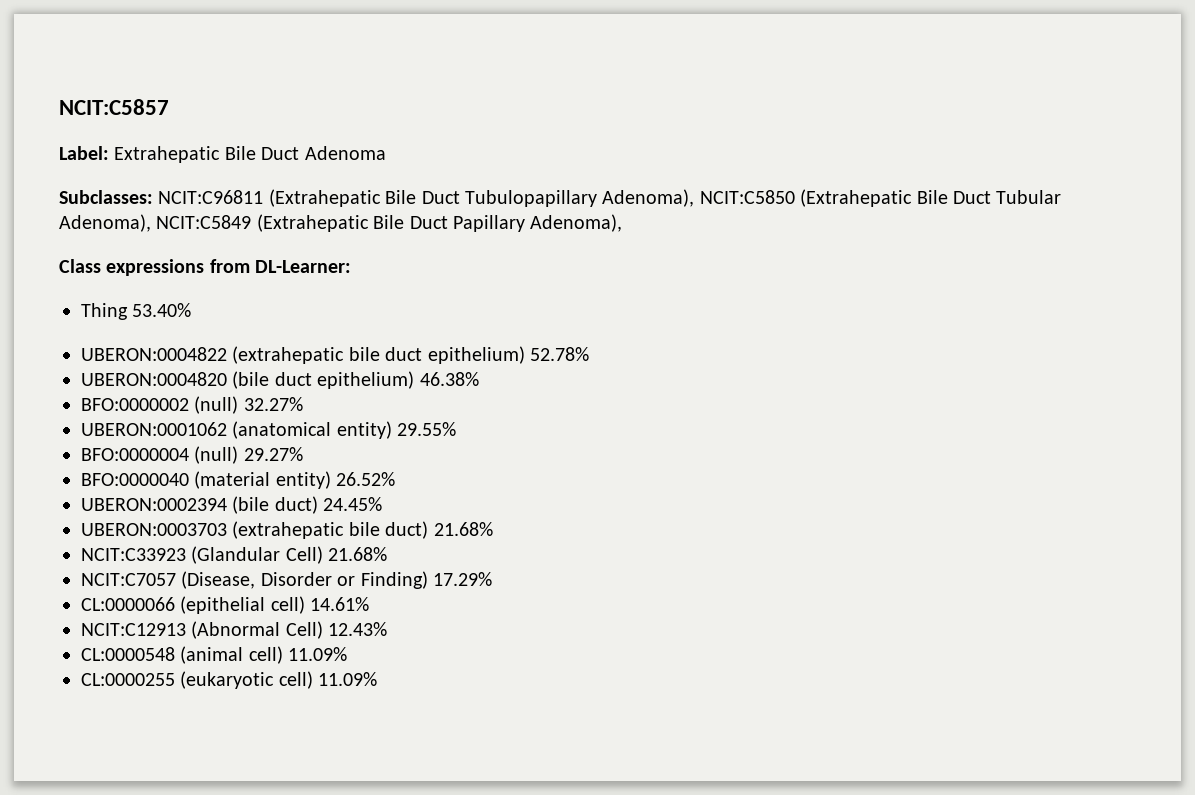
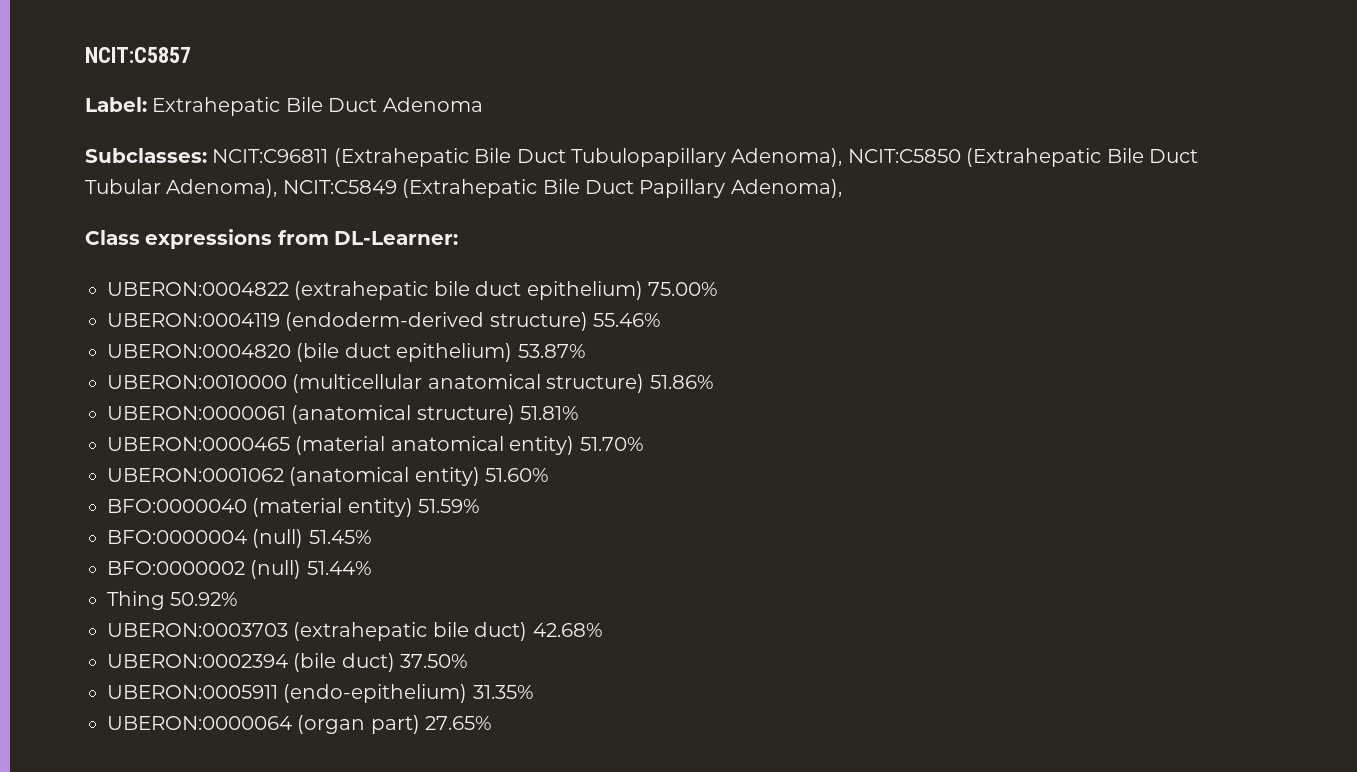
- Thing 53.40%
- UBERON:0004822 (extrahepatic bile duct epithelium) 52.78%
+ UBERON:0004822 (extrahepatic bile duct epithelium) 75.00%
+ UBERON:0004119 (endoderm-derived structure) 55.46%
- UBERON:0004820 (bile duct epithelium) 46.38%
- BFO:0000002 (null) 32.27%
+ UBERON:0004820 (bile duct epithelium) 53.87%
+ UBERON:0010000 (multicellular anatomical structure) 51.86%
+ UBERON:0000061 (anatomical structure) 51.81%
+ UBERON:0000465 (material anatomical entity) 51.70%
- UBERON:0001062 (anatomical entity) 29.55%
- BFO:0000004 (null) 29.27%
+ UBERON:0001062 (anatomical entity) 51.60%
- BFO:0000040 (material entity) 26.52%
- UBERON:0002394 (bile duct) 24.45%
- UBERON:0003703 (extrahepatic bile duct) 21.68%
- NCIT:C33923 (Glandular Cell) 21.68%
- NCIT:C7057 (Disease, Disorder or Finding) 17.29%
- CL:0000066 (epithelial cell) 14.61%
- NCIT:C12913 (Abnormal Cell) 12.43%
- CL:0000548 (animal cell) 11.09%
- CL:0000255 (eukaryotic cell) 11.09%
+ BFO:0000040 (material entity) 51.59%
+ BFO:0000004 (null) 51.45%
+ BFO:0000002 (null) 51.44%
+ Thing 50.92%
+ UBERON:0003703 (extrahepatic bile duct) 42.68%
+ UBERON:0002394 (bile duct) 37.50%
+ UBERON:0005911 (endo-epithelium) 31.35%
+ UBERON:0000064 (organ part) 27.65%

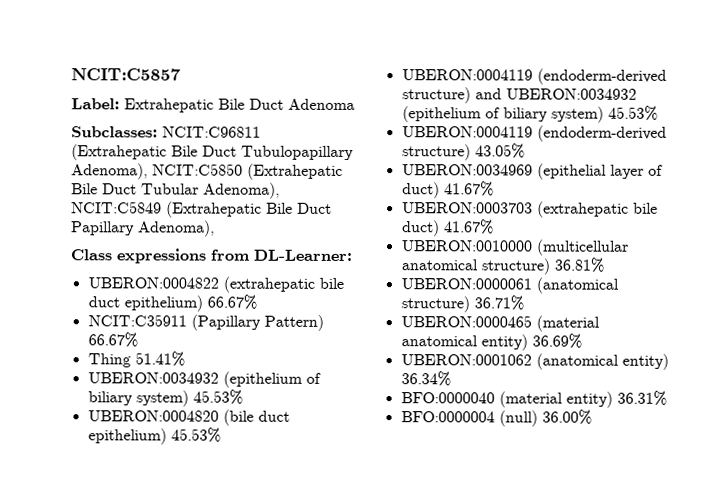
- UBERON:0004822 (extrahepatic bile duct epithelium) 75.00%
- UBERON:0004119 (endoderm-derived structure) 55.46%
- UBERON:0004820 (bile duct epithelium) 53.87%
+ UBERON:0004822 (extrahepatic bile duct epithelium) 66.67%
+ NCIT:C35911 (Papillary Pattern) 66.67%
+ Thing 51.41%
+ UBERON:0034932 (epithelium of biliary system) 45.53%
+ UBERON:0004820 (bile duct epithelium) 45.53%
+ UBERON:0004119 (endoderm-derived structure) and UBERON:0034932 (epithelium of biliary system) 45.53%
+ UBERON:0004119 (endoderm-derived structure) 43.05%
+ UBERON:0034969 (epithelial layer of duct) 41.67%
+ UBERON:0003703 (extrahepatic bile duct) 41.67%
- UBERON:0010000 (multicellular anatomical structure) 51.86%
+ UBERON:0010000 (multicellular anatomical structure) 36.81%
- UBERON:0000061 (anatomical structure) 51.81%
+ UBERON:0000061 (anatomical structure) 36.71%
- UBERON:0000465 (material anatomical entity) 51.70%
+ UBERON:0000465 (material anatomical entity) 36.69%
- UBERON:0001062 (anatomical entity) 51.60%
+ UBERON:0001062 (anatomical entity) 36.34%
- BFO:0000040 (material entity) 51.59%
+ BFO:0000040 (material entity) 36.31%
- BFO:0000004 (null) 51.45%
- BFO:0000002 (null) 51.44%
- Thing 50.92%
- UBERON:0003703 (extrahepatic bile duct) 42.68%
- UBERON:0002394 (bile duct) 37.50%
- UBERON:0005911 (endo-epithelium) 31.35%
- UBERON:0000064 (organ part) 27.65%
+ BFO:0000004 (null) 36.00%

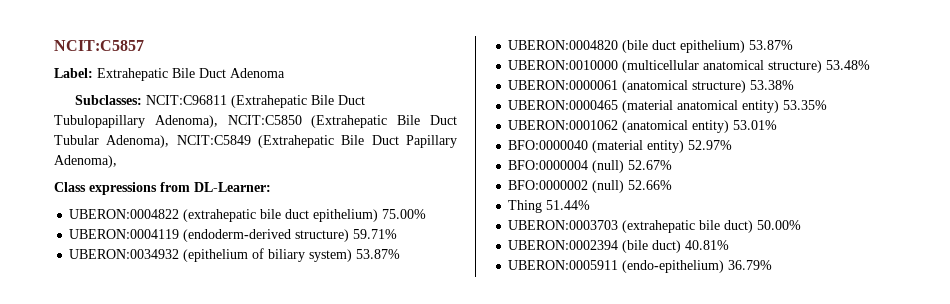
- UBERON:0004822 (extrahepatic bile duct epithelium) 66.67%
- NCIT:C35911 (Papillary Pattern) 66.67%
- Thing 51.41%
- UBERON:0034932 (epithelium of biliary system) 45.53%
+ UBERON:0004822 (extrahepatic bile duct epithelium) 75.00%
+ UBERON:0004119 (endoderm-derived structure) 59.71%
+ UBERON:0034932 (epithelium of biliary system) 53.87%
- UBERON:0004820 (bile duct epithelium) 45.53%
- UBERON:0004119 (endoderm-derived structure) and UBERON:0034932 (epithelium of biliary system) 45.53%
- UBERON:0004119 (endoderm-derived structure) 43.05%
- UBERON:0034969 (epithelial layer of duct) 41.67%
- UBERON:0003703 (extrahepatic bile duct) 41.67%
- UBERON:0010000 (multicellular anatomical structure) 36.81%
- UBERON:0000061 (anatomical structure) 36.71%
- UBERON:0000465 (material anatomical entity) 36.69%
- UBERON:0001062 (anatomical entity) 36.34%
- BFO:0000040 (material entity) 36.31%
- BFO:0000004 (null) 36.00%
+ UBERON:0004820 (bile duct epithelium) 53.87%
+ UBERON:0010000 (multicellular anatomical structure) 53.48%
+ UBERON:0000061 (anatomical structure) 53.38%
+ UBERON:0000465 (material anatomical entity) 53.35%
+ UBERON:0001062 (anatomical entity) 53.01%
+ BFO:0000040 (material entity) 52.97%
+ BFO:0000004 (null) 52.67%
+ BFO:0000002 (null) 52.66%
+ Thing 51.44%
+ UBERON:0003703 (extrahepatic bile duct) 50.00%
+ UBERON:0002394 (bile duct) 40.81%
+ UBERON:0005911 (endo-epithelium) 36.79%

